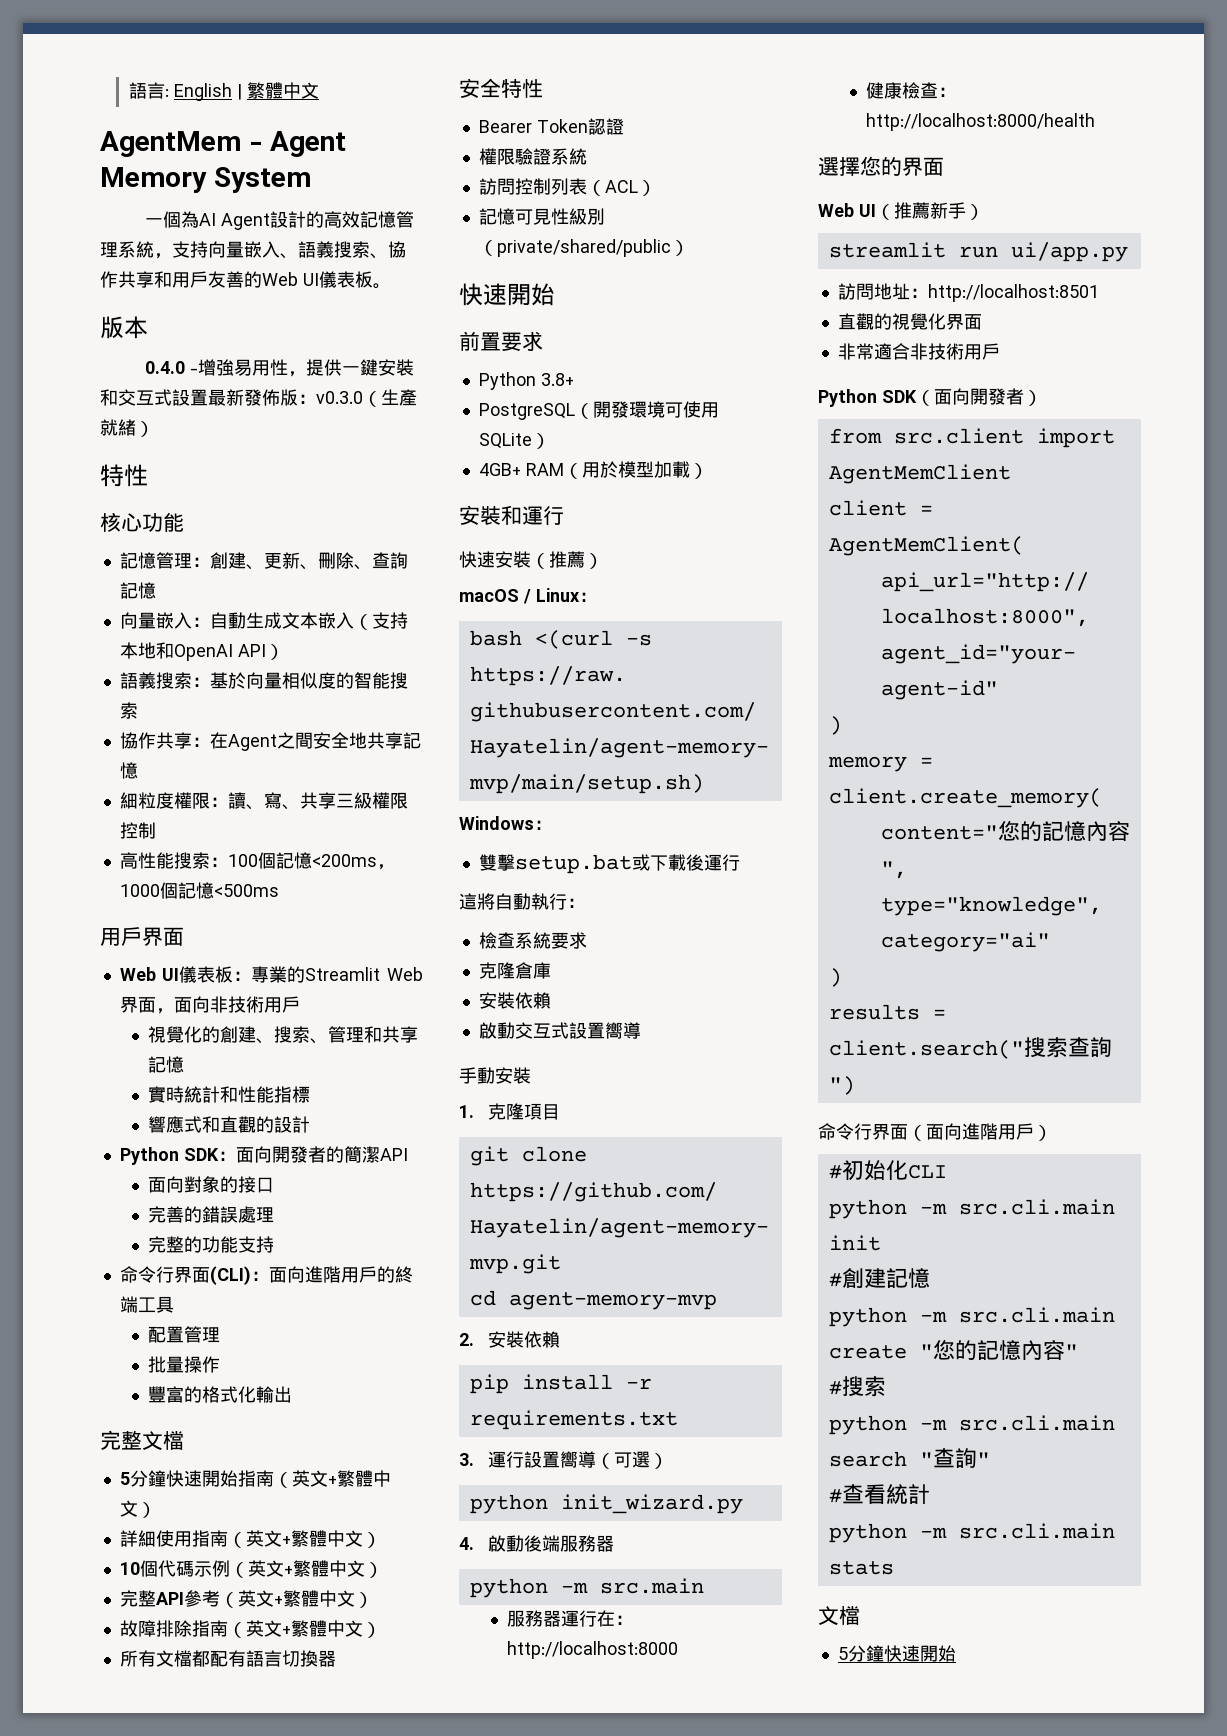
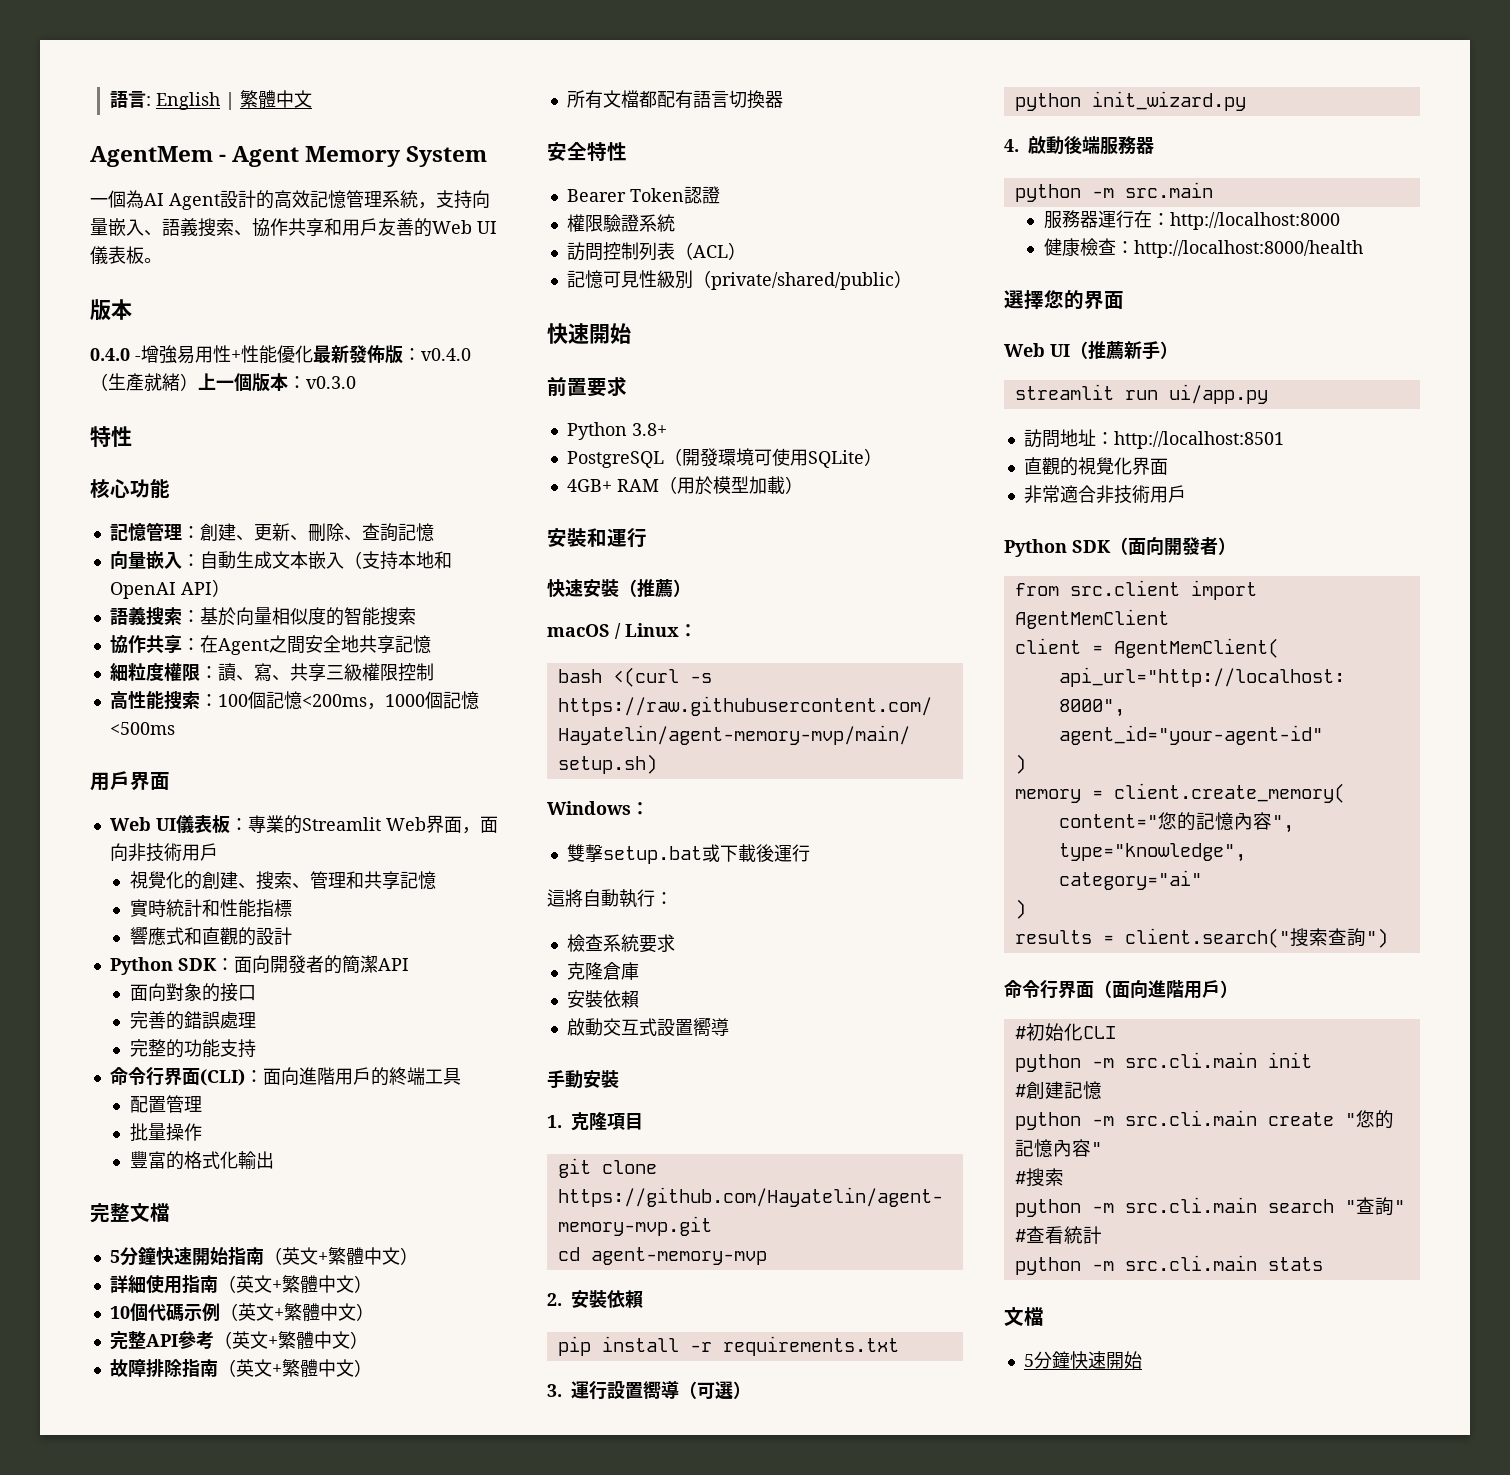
- 0.4.0 -增強易用性，提供一鍵安裝和交互式設置最新發佈版：v0.3.0（生產就緒）
+ 0.4.0 -增強易用性+性能優化最新發佈版：v0.4.0（生產就緒）上一個版本：v0.3.0

